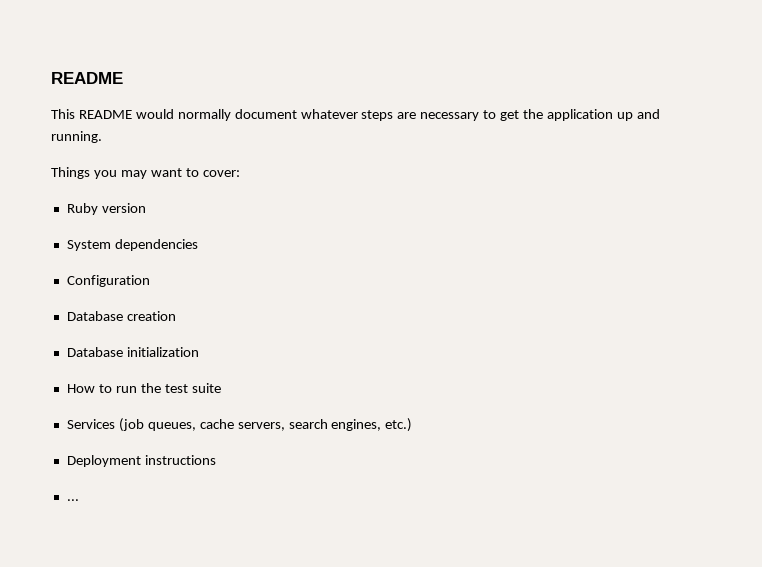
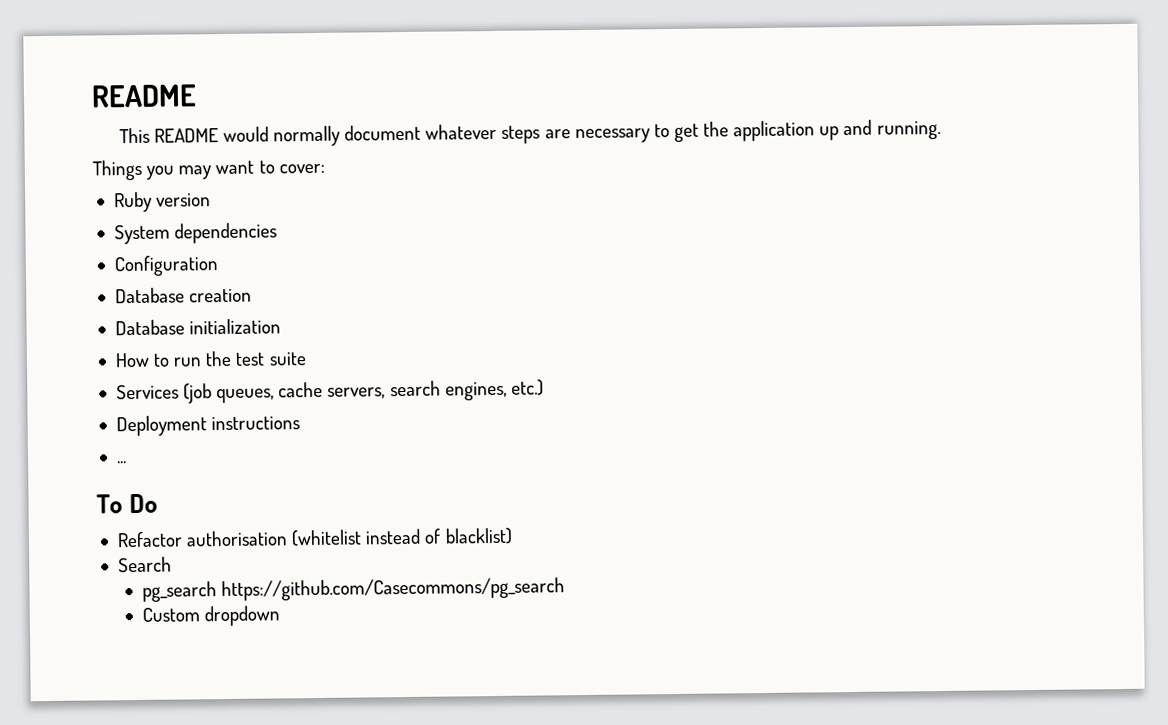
+ To Do
+ Refactor authorisation (whitelist instead of blacklist)
+ Search
+ pg_search https://github.com/Casecommons/pg_search
+ Custom dropdown

